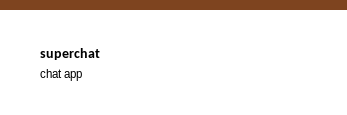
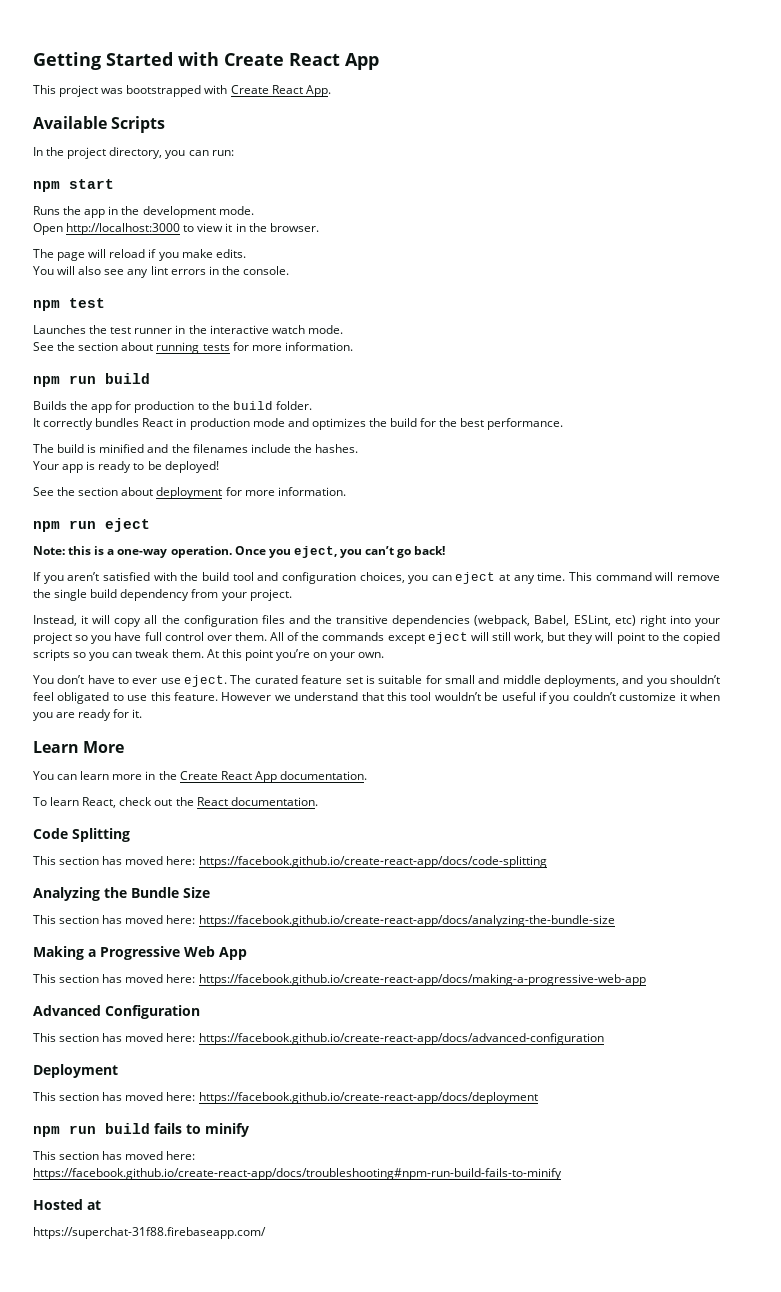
- superchat
- chat app
+ Getting Started with Create React App
+ This project was bootstrapped with Create React App.
+ Available Scripts
+ In the project directory, you can run:
+ npm start
+ Runs the app in the development mode.
+ Open http://localhost:3000 to view it in the browser.
+ The page will reload if you make edits.
+ You will also see any lint errors in the console.
+ npm test
+ Launches the test runner in the interactive watch mode.
+ See the section about running tests for more information.
+ npm run build
+ Builds the app for production to the build folder.
+ It correctly bundles React in production mode and optimizes the build for the best performance.
+ The build is minified and the filenames include the hashes.
+ Your app is ready to be deployed!
+ See the section about deployment for more information.
+ npm run eject
+ Note: this is a one-way operation. Once you eject, you can’t go back!
+ If you aren’t satisfied with the build tool and configuration choices, you can eject at any time. This command will remove the single build dependency from your project.
+ Instead, it will copy all the configuration files and the transitive dependencies (webpack, Babel, ESLint, etc) right into your project so you have full control over them. All of the commands except eject will still work, but they will point to the copied scripts so you can tweak them. At this point you’re on your own.
+ You don’t have to ever use eject. The curated feature set is suitable for small and middle deployments, and you shouldn’t feel obligated to use this feature. However we understand that this tool wouldn’t be useful if you couldn’t customize it when you are ready for it.
+ Learn More
+ You can learn more in the Create React App documentation.
+ To learn React, check out the React documentation.
+ Code Splitting
+ This section has moved here: https://facebook.github.io/create-react-app/docs/code-splitting
+ Analyzing the Bundle Size
+ This section has moved here: https://facebook.github.io/create-react-app/docs/analyzing-the-bundle-size
+ Making a Progressive Web App
+ This section has moved here: https://facebook.github.io/create-react-app/docs/making-a-progressive-web-app
+ Advanced Configuration
+ This section has moved here: https://facebook.github.io/create-react-app/docs/advanced-configuration
+ Deployment
+ This section has moved here: https://facebook.github.io/create-react-app/docs/deployment
+ npm run build fails to minify
+ This section has moved here: https://facebook.github.io/create-react-app/docs/troubleshooting#npm-run-build-fails-to-minify
+ Hosted at
+ https://superchat-31f88.firebaseapp.com/

